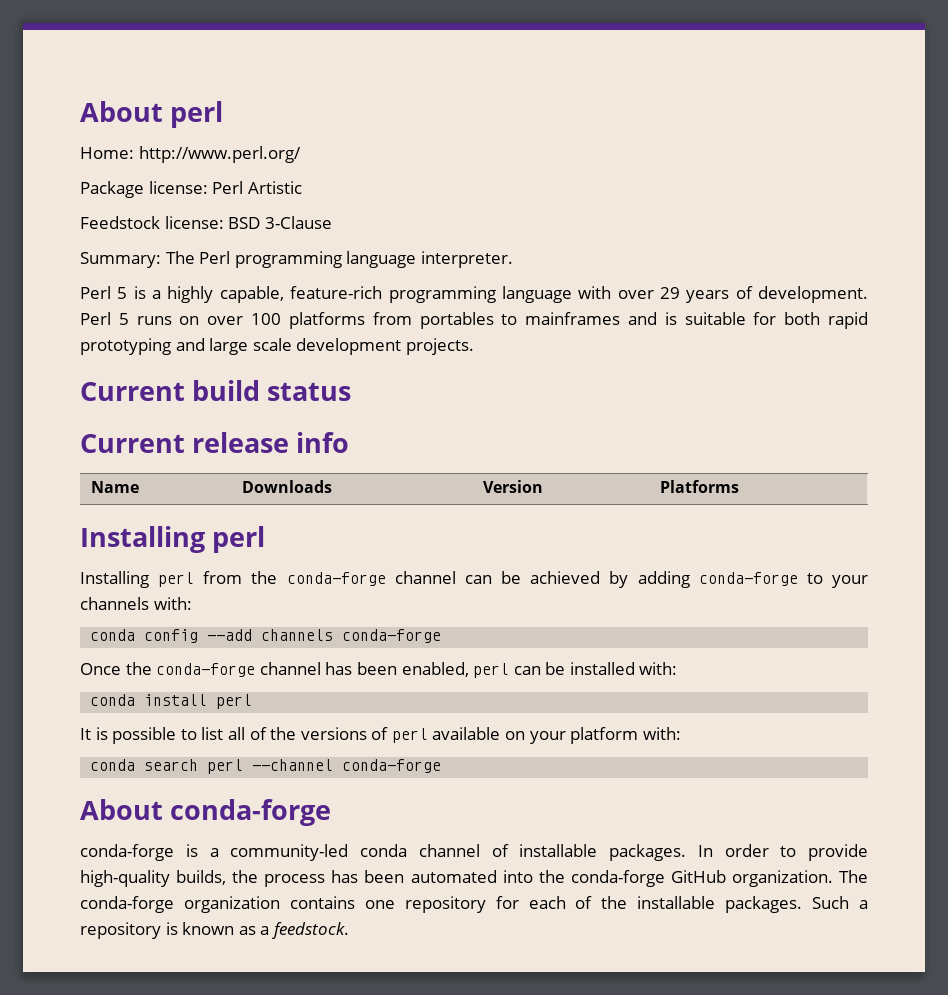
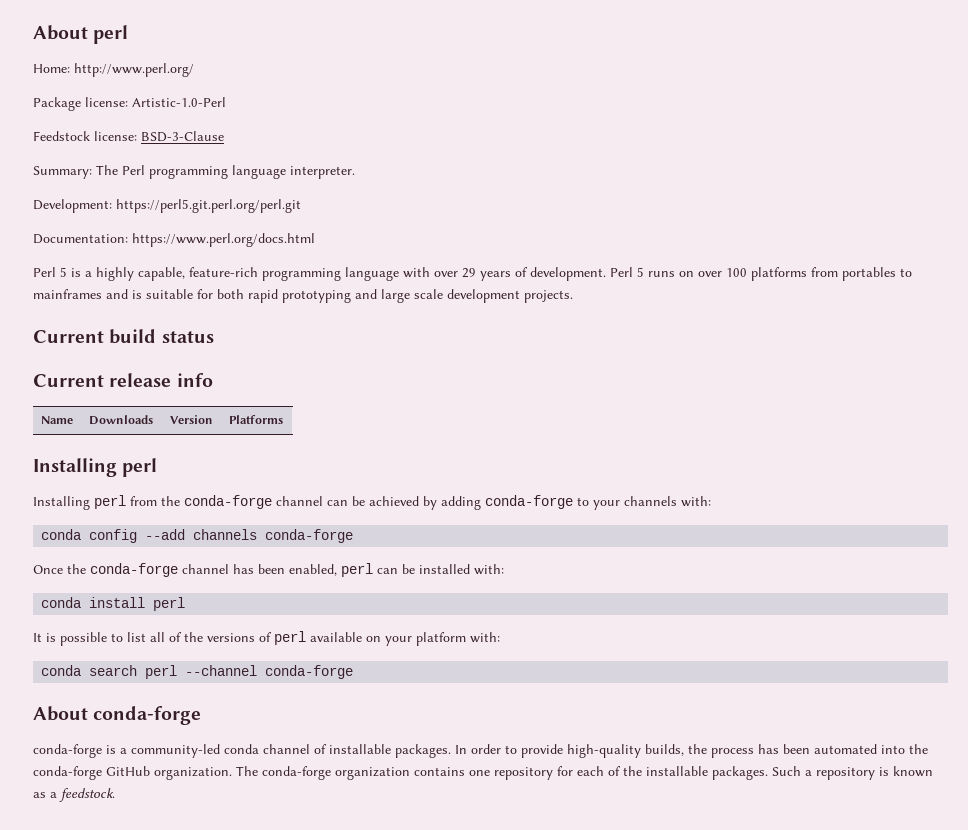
- Package license: Perl Artistic
+ Package license: Artistic-1.0-Perl
- Feedstock license: BSD 3-Clause
+ Feedstock license: BSD-3-Clause
+ Development: https://perl5.git.perl.org/perl.git
+ Documentation: https://www.perl.org/docs.html

